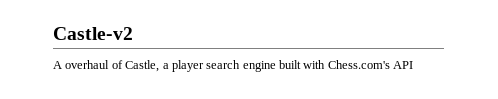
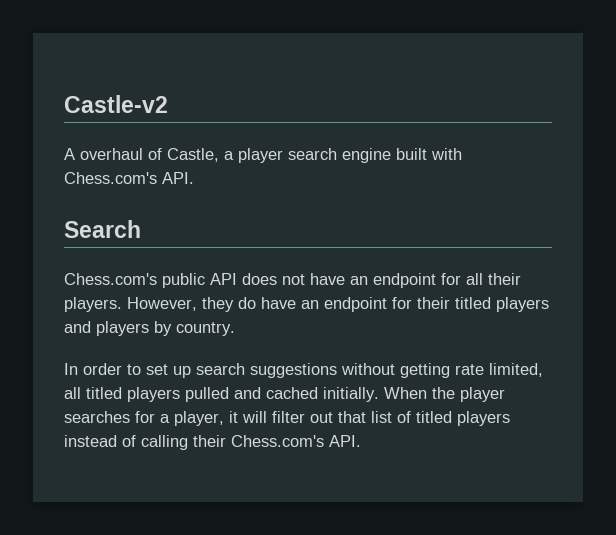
- A overhaul of Castle, a player search engine built with Chess.com's API
+ A overhaul of Castle, a player search engine built with Chess.com's API.
+ Search
+ Chess.com's public API does not have an endpoint for all their players. However, they do have an endpoint for their titled players and players by country.
+ In order to set up search suggestions without getting rate limited, all titled players pulled and cached initially. When the player searches for a player, it will filter out that list of titled players instead of calling their Chess.com's API.

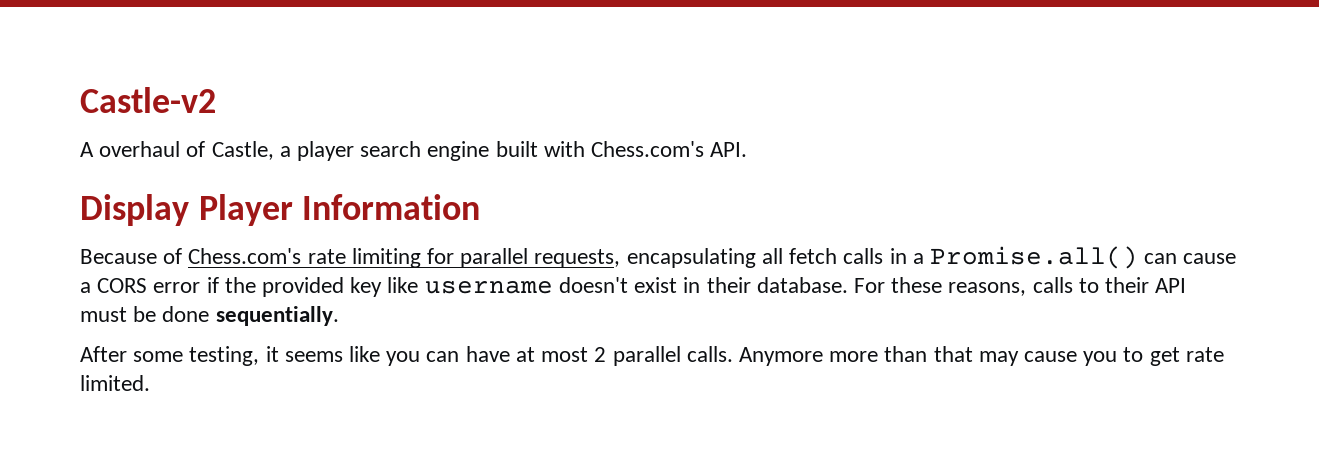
- Search
- Chess.com's public API does not have an endpoint for all their players. However, they do have an endpoint for their titled players and players by country.
- In order to set up search suggestions without getting rate limited, all titled players pulled and cached initially. When the player searches for a player, it will filter out that list of titled players instead of calling their Chess.com's API.
+ Display Player Information
+ Because of Chess.com's rate limiting for parallel requests, encapsulating all fetch calls in a Promise.all() can cause a CORS error if the provided key like username doesn't exist in their database. For these reasons, calls to their API must be done sequentially.
+ After some testing, it seems like you can have at most 2 parallel calls. Anymore more than that may cause you to get rate limited.

